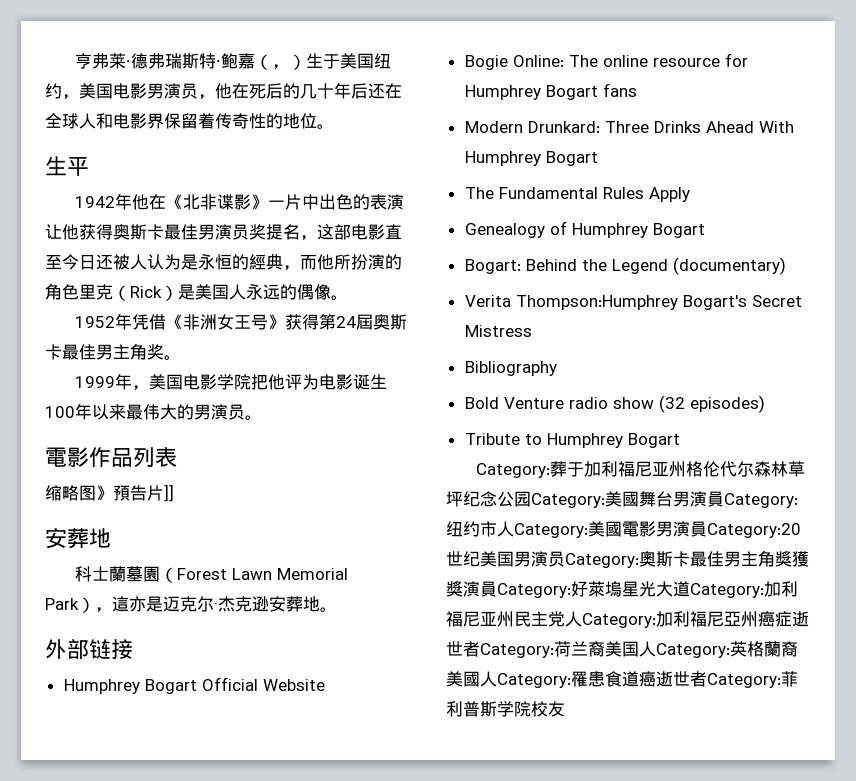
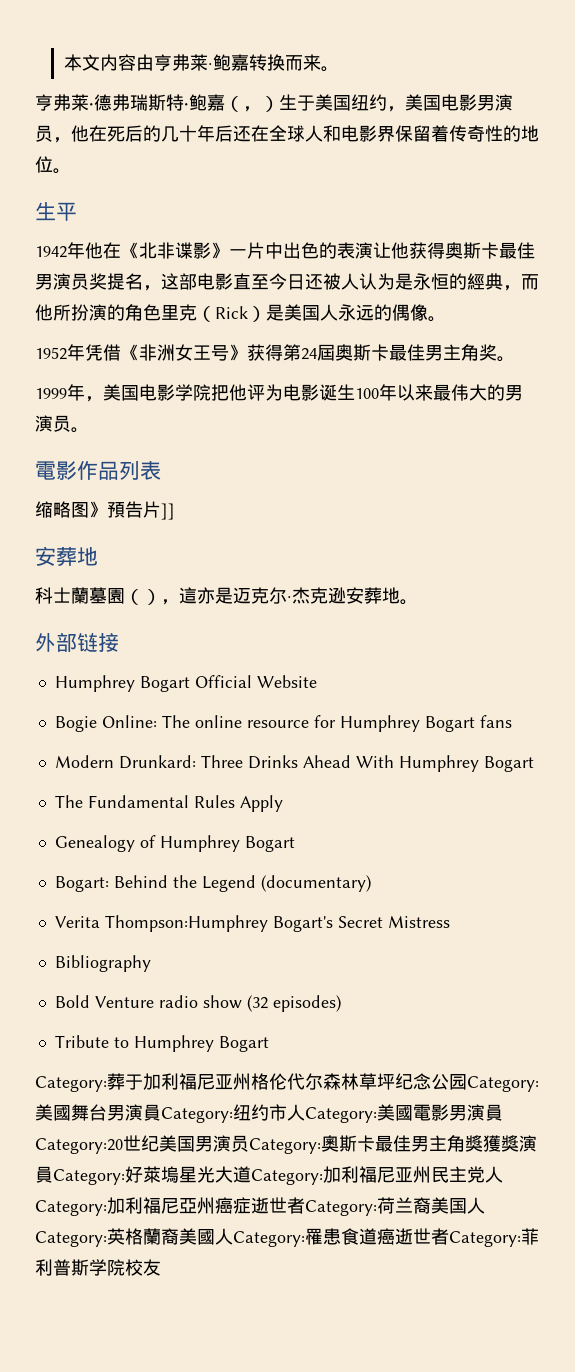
+ 本文内容由亨弗莱·鲍嘉转换而来。
- 科士蘭墓園（Forest Lawn Memorial Park），這亦是迈克尔·杰克逊安葬地。
+ 科士蘭墓園（），這亦是迈克尔·杰克逊安葬地。

